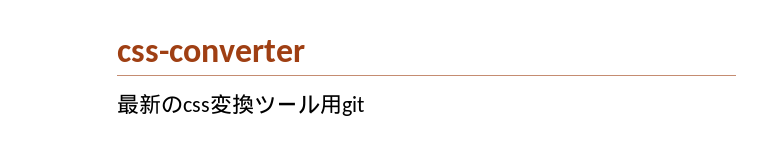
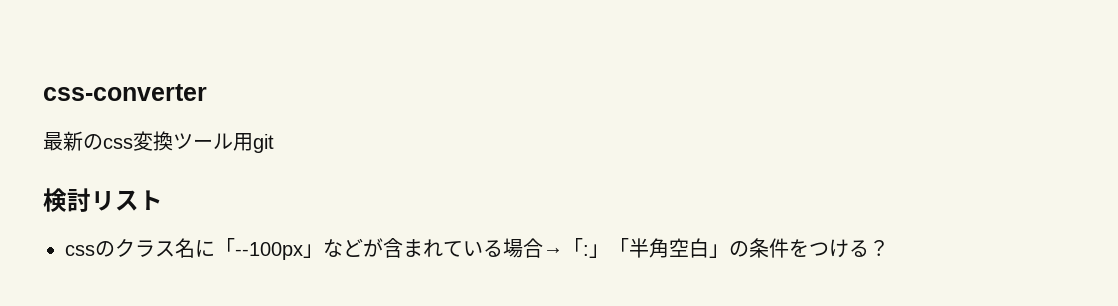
+ 検討リスト
+ cssのクラス名に「--100px」などが含まれている場合→「:」「半角空白」の条件をつける？

